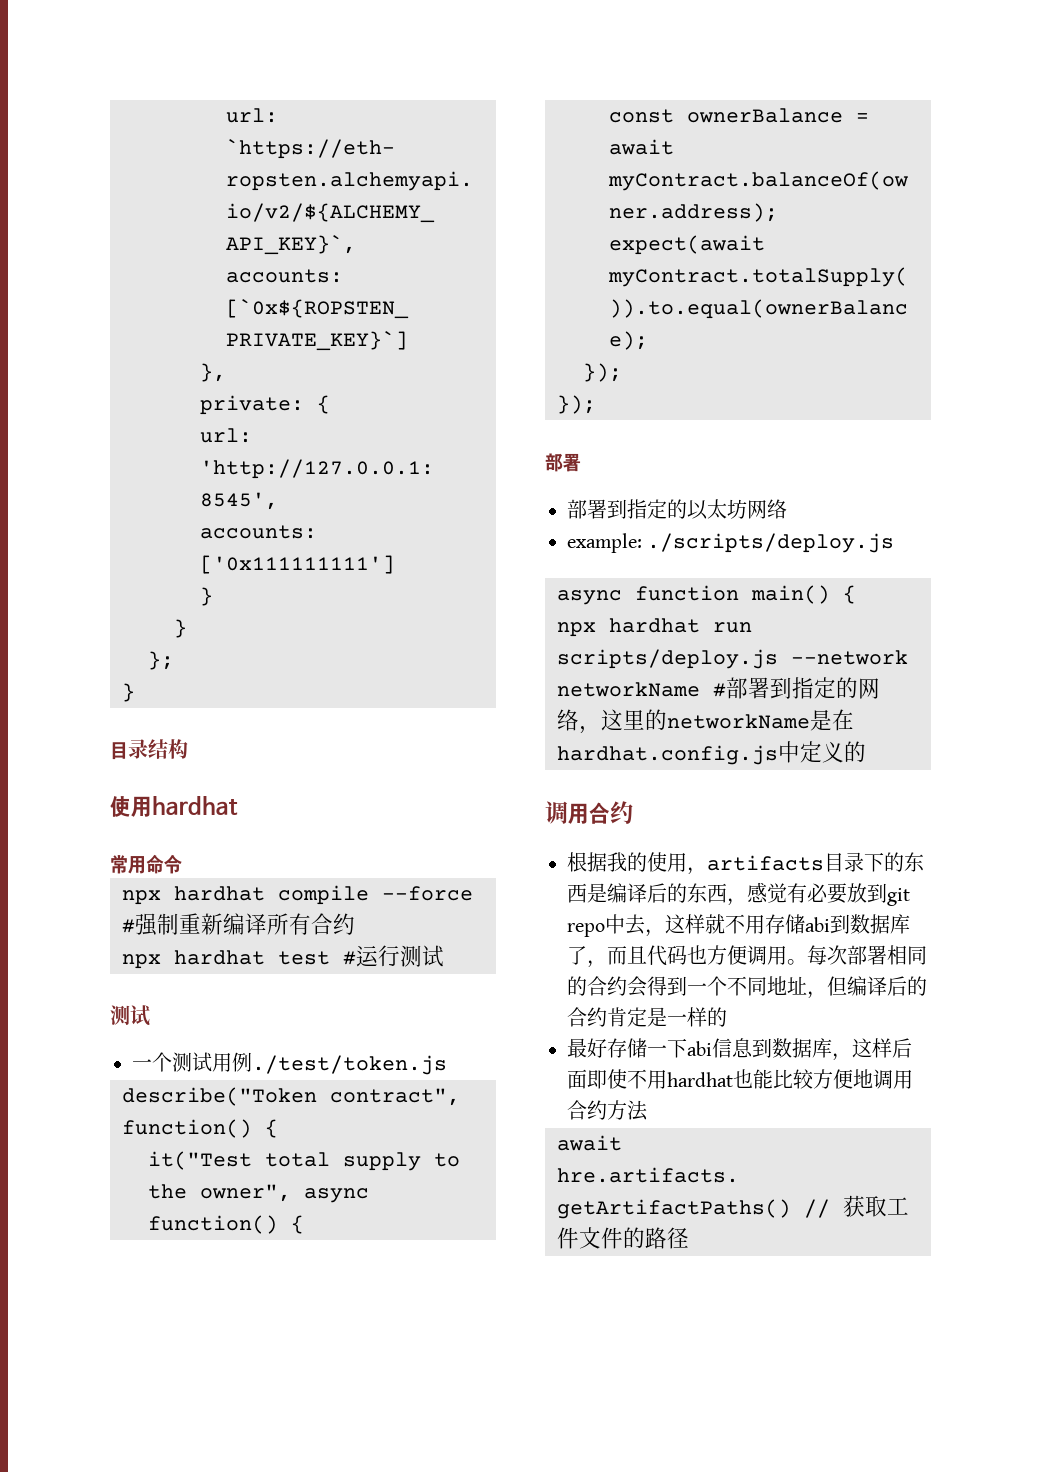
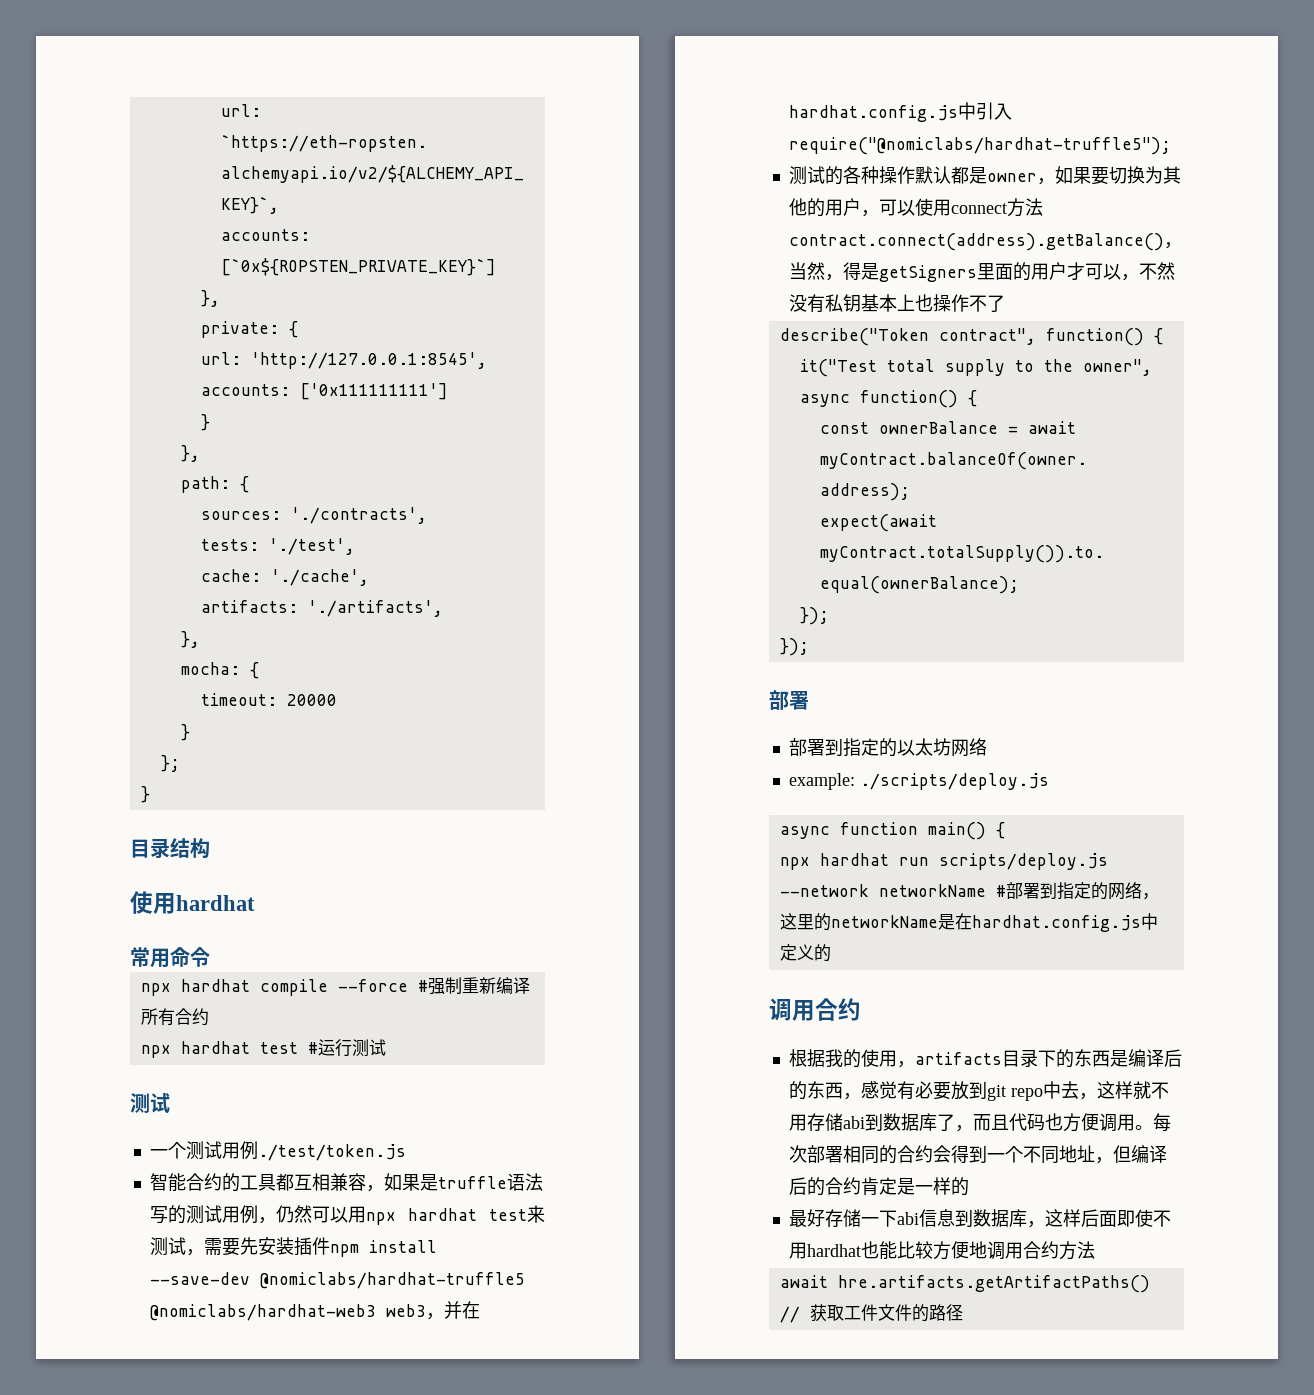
  accounts: ['0x111111111']
  }
+ },
+ path: {
+ sources: './contracts',
+ tests: './test',
+ cache: './cache',
+ artifacts: './artifacts',
+ },
+ mocha: {
+ timeout: 20000
+ 智能合约的工具都互相兼容，如果是truffle语法写的测试用例，仍然可以用npx hardhat test来测试，需要先安装插件npm install --save-dev @nomiclabs/hardhat-truffle5 @nomiclabs/hardhat-web3 web3，并在hardhat.config.js中引入require("@nomiclabs/hardhat-truffle5");
+ 测试的各种操作默认都是owner，如果要切换为其他的用户，可以使用connect方法contract.connect(address).getBalance()，当然，得是getSigners里面的用户才可以，不然没有私钥基本上也操作不了

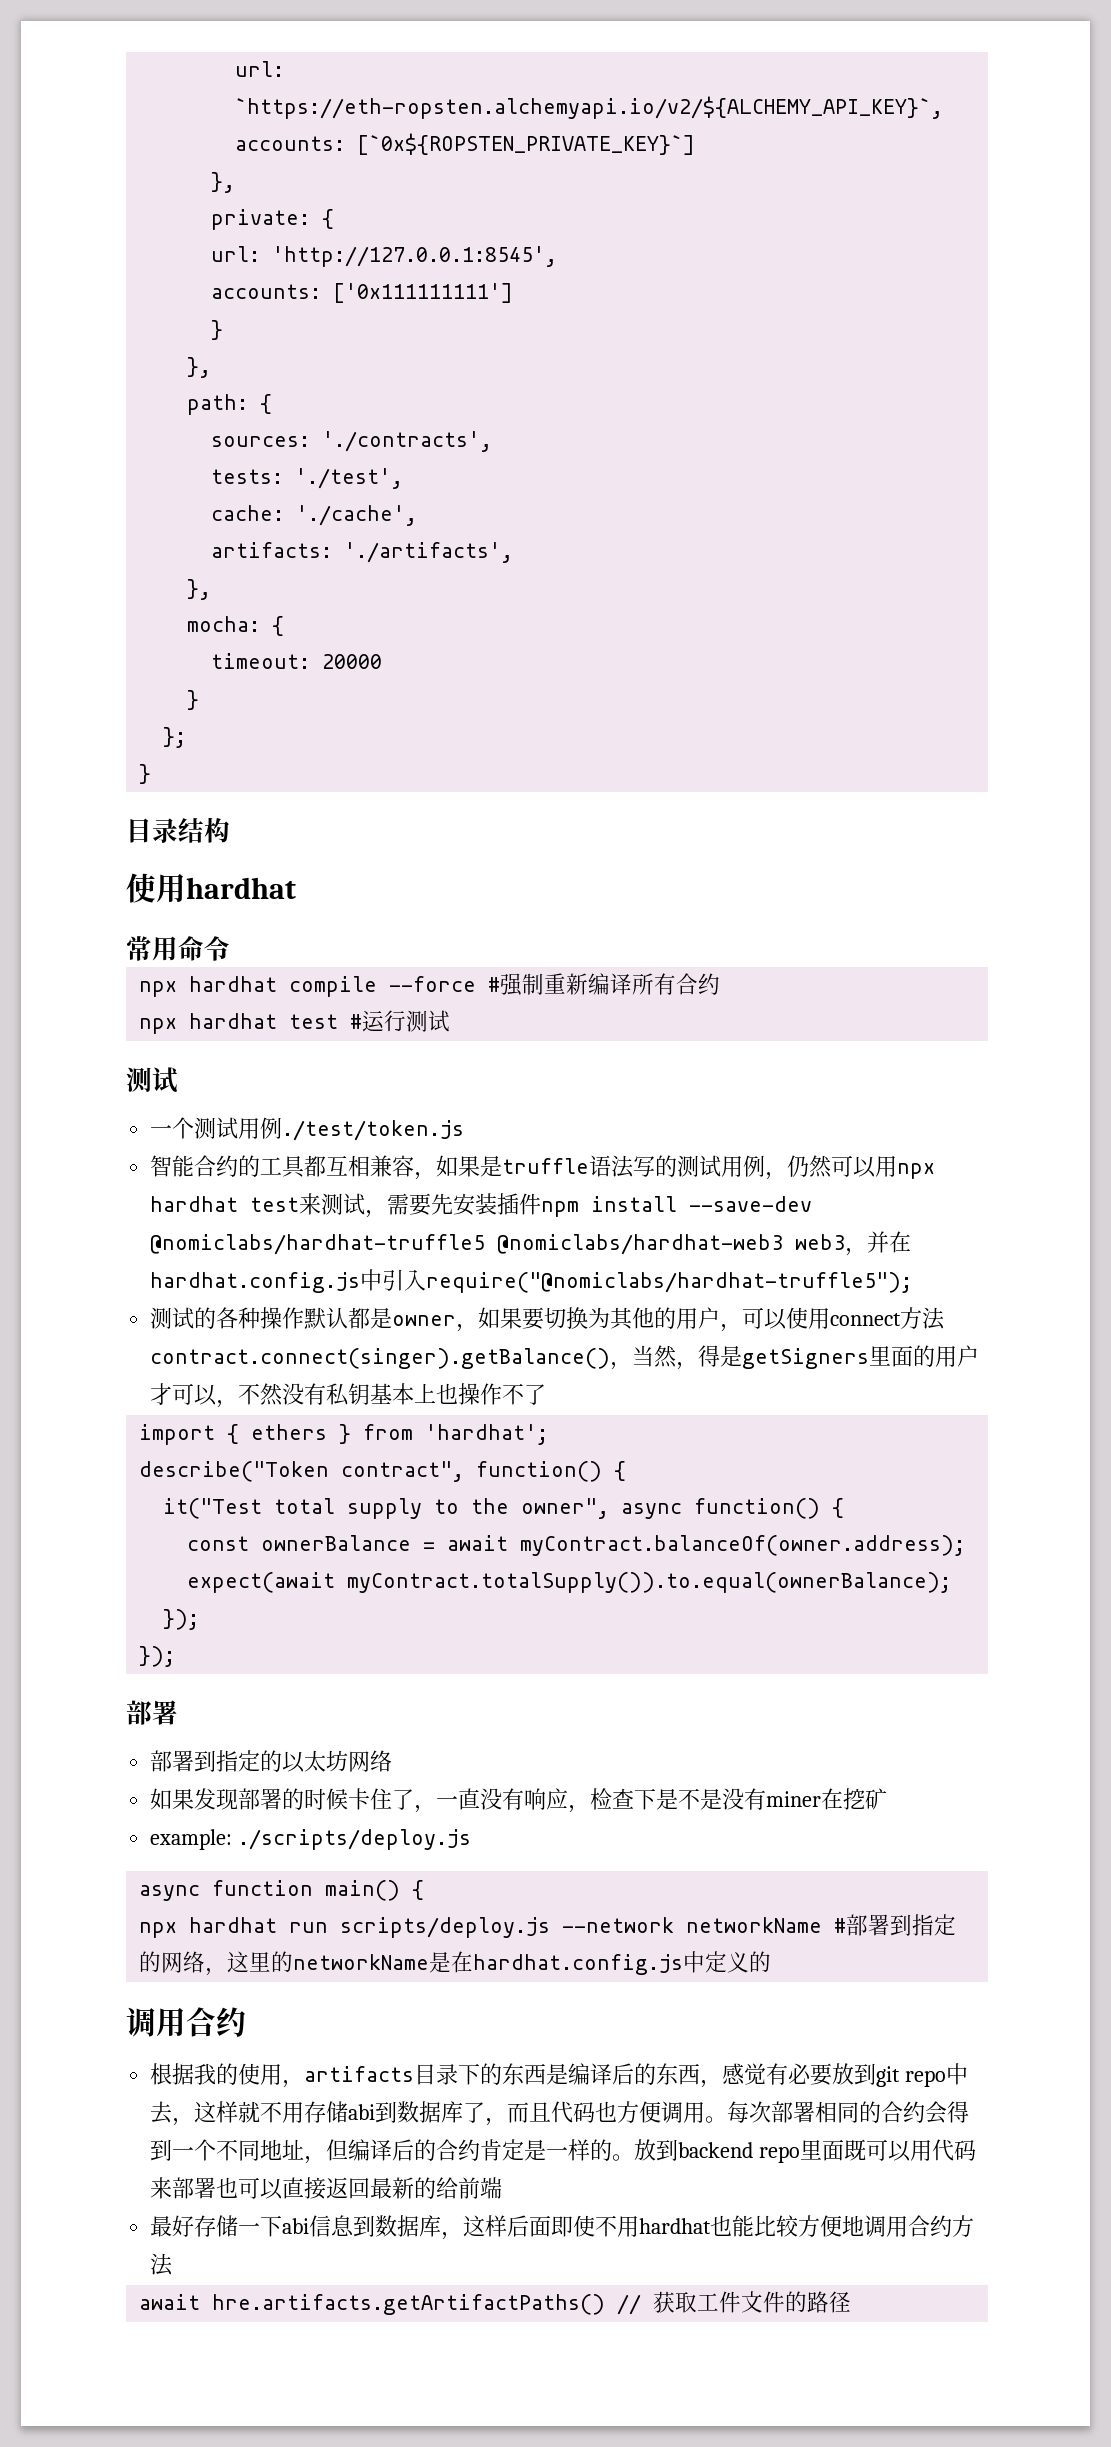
- 测试的各种操作默认都是owner，如果要切换为其他的用户，可以使用connect方法contract.connect(address).getBalance()，当然，得是getSigners里面的用户才可以，不然没有私钥基本上也操作不了
+ 测试的各种操作默认都是owner，如果要切换为其他的用户，可以使用connect方法contract.connect(singer).getBalance()，当然，得是getSigners里面的用户才可以，不然没有私钥基本上也操作不了
+ import { ethers } from 'hardhat';
+ 如果发现部署的时候卡住了，一直没有响应，检查下是不是没有miner在挖矿
- 每次部署相同的合约会得到一个不同地址，但编译后的合约肯定是一样的
+ 每次部署相同的合约会得到一个不同地址，但编译后的合约肯定是一样的。放到backend repo里面既可以用代码来部署也可以直接返回最新的给前端

